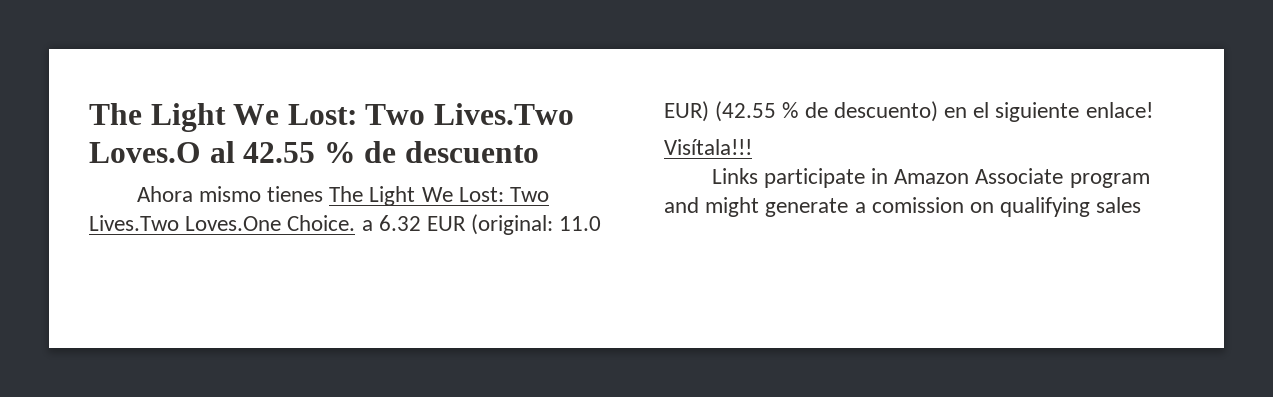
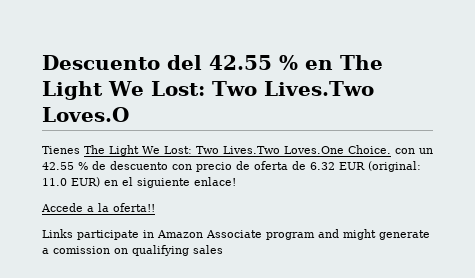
- The Light We Lost: Two Lives.Two Loves.O al 42.55 % de descuento
- Ahora mismo tienes The Light We Lost: Two Lives.Two Loves.One Choice. a 6.32 EUR (original: 11.0 EUR) (42.55 % de descuento) en el siguiente enlace!
+ Descuento del 42.55 % en The Light We Lost: Two Lives.Two Loves.O
+ Tienes The Light We Lost: Two Lives.Two Loves.One Choice. con un 42.55 % de descuento con precio de oferta de 6.32 EUR (original: 11.0 EUR) en el siguiente enlace!
- Visítala!!!
+ Accede a la oferta!!

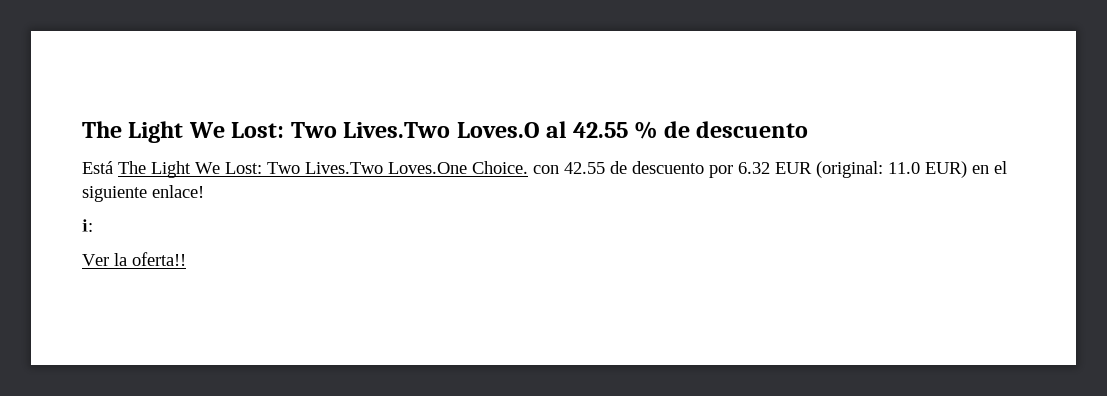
- Descuento del 42.55 % en The Light We Lost: Two Lives.Two Loves.O
- Tienes The Light We Lost: Two Lives.Two Loves.One Choice. con un 42.55 % de descuento con precio de oferta de 6.32 EUR (original: 11.0 EUR) en el siguiente enlace!
+ The Light We Lost: Two Lives.Two Loves.O al 42.55 % de descuento
+ Está The Light We Lost: Two Lives.Two Loves.One Choice. con 42.55 de descuento por 6.32 EUR (original: 11.0 EUR) en el siguiente enlace!
- Accede a la oferta!!
+ ℹ:
+ Ver la oferta!!
- Links participate in Amazon Associate program and might generate a comission on qualifying sales

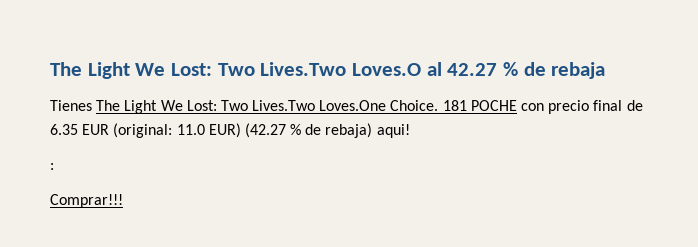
- The Light We Lost: Two Lives.Two Loves.O al 42.55 % de descuento
- Está The Light We Lost: Two Lives.Two Loves.One Choice. con 42.55 de descuento por 6.32 EUR (original: 11.0 EUR) en el siguiente enlace!
- ℹ:
- Ver la oferta!!
+ The Light We Lost: Two Lives.Two Loves.O al 42.27 % de rebaja
+ Tienes The Light We Lost: Two Lives.Two Loves.One Choice. 181 POCHE con precio final de 6.35 EUR (original: 11.0 EUR) (42.27 % de rebaja) aqui!
+ :
+ Comprar!!!

